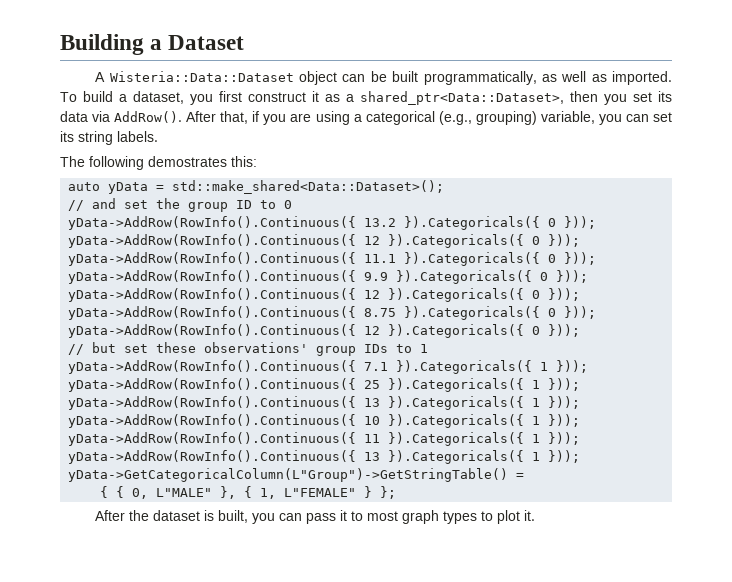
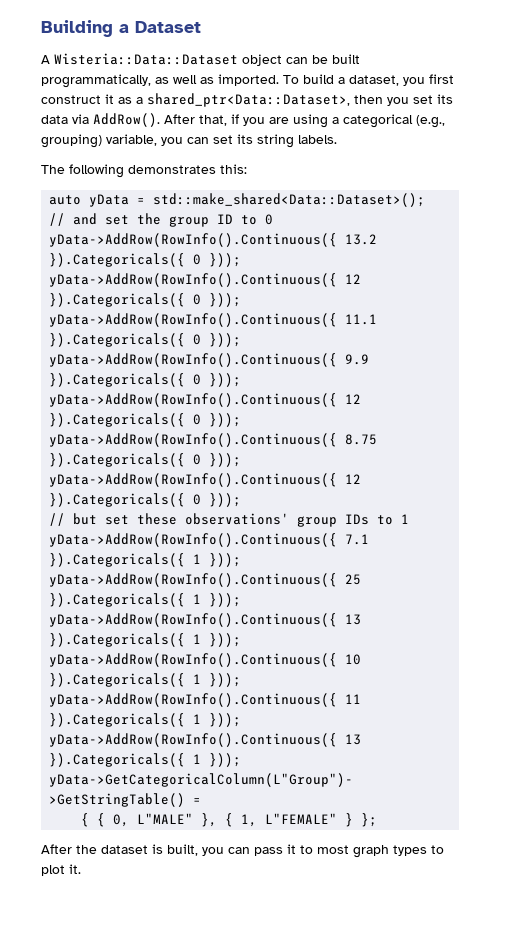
- The following demostrates this:
+ The following demonstrates this:

